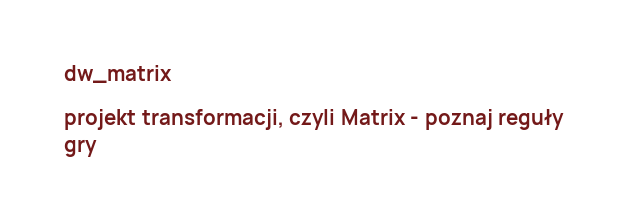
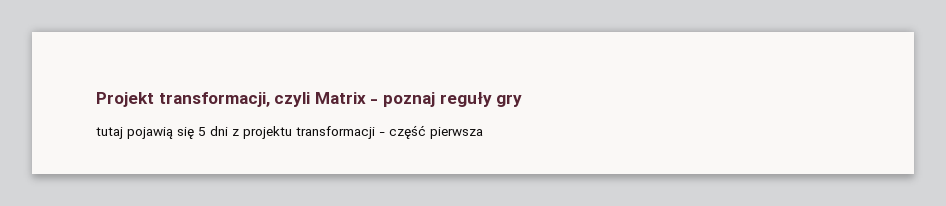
- dw_matrix
- projekt transformacji, czyli Matrix - poznaj reguły gry
+ Projekt transformacji, czyli Matrix - poznaj reguły gry
+ tutaj pojawią się 5 dni z projektu transformacji - część pierwsza

